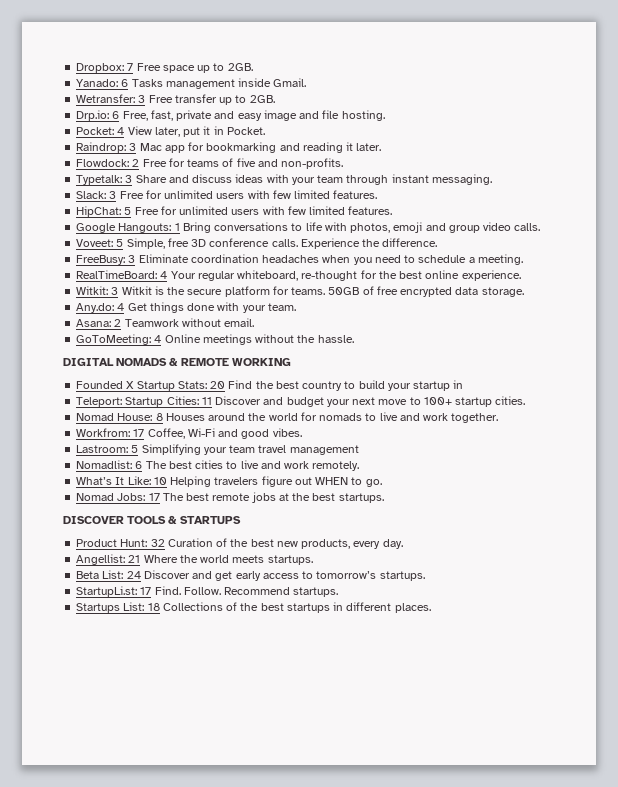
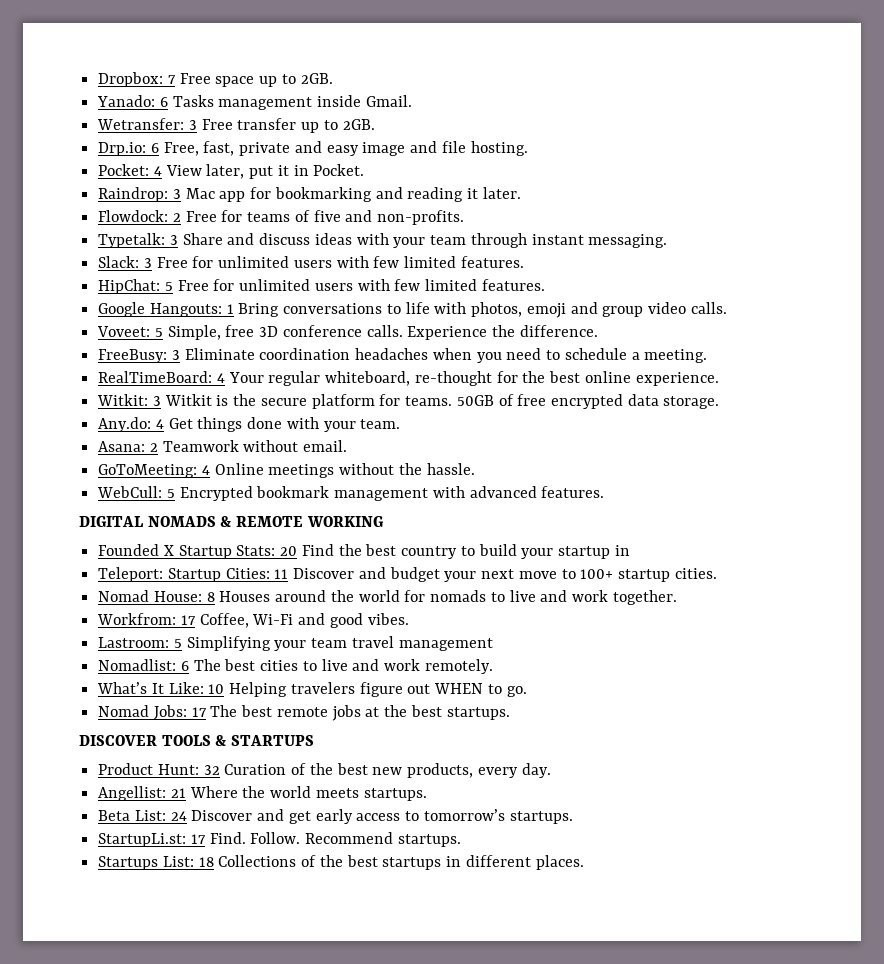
+ WebCull: 5 Encrypted bookmark management with advanced features.

